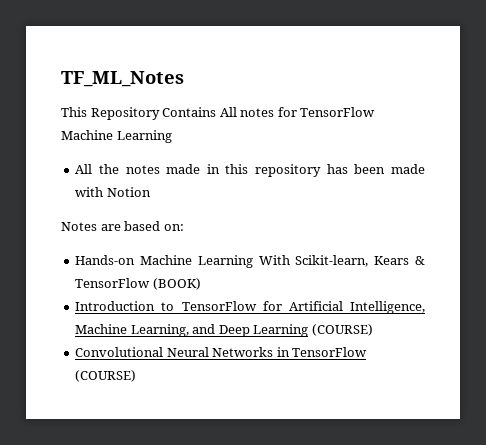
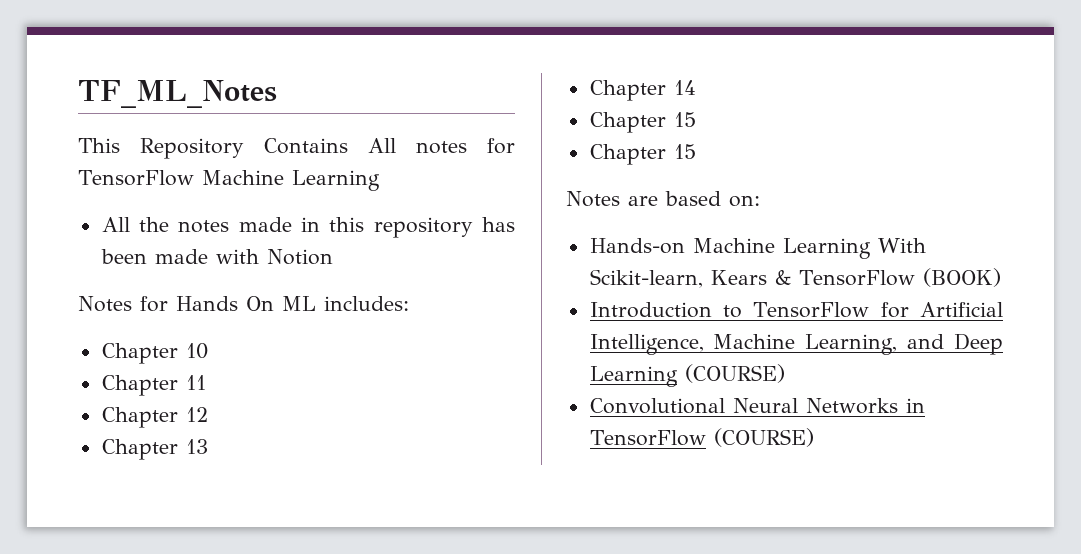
+ Notes for Hands On ML includes:
+ Chapter 10
+ Chapter 11
+ Chapter 12
+ Chapter 13
+ Chapter 14
+ Chapter 15
+ Chapter 15

